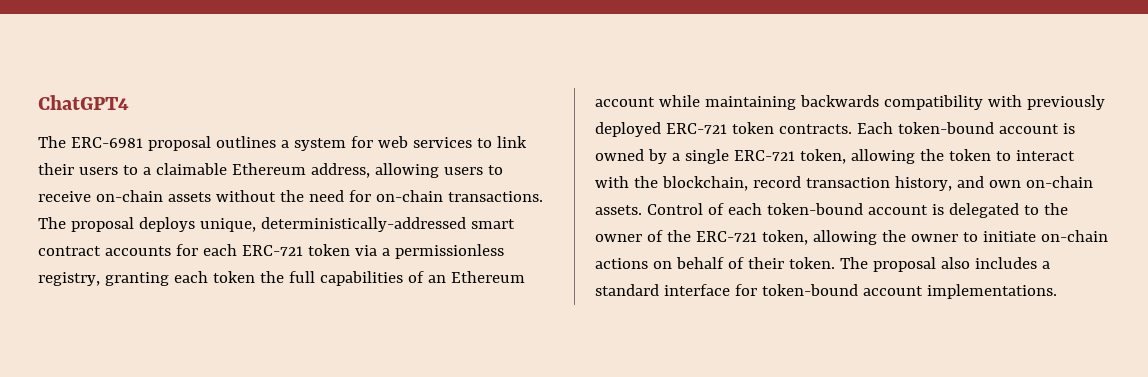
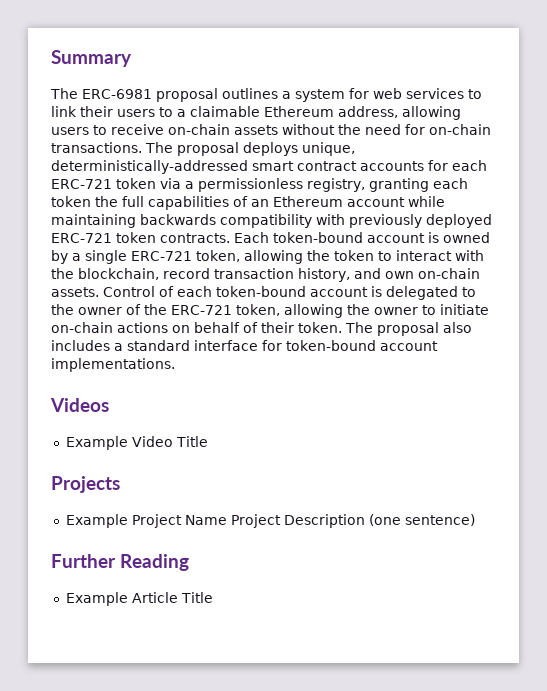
- ChatGPT4
+ Summary
+ Videos
+ Example Video Title
+ Projects
+ Example Project Name Project Description (one sentence)
+ Further Reading
+ Example Article Title

